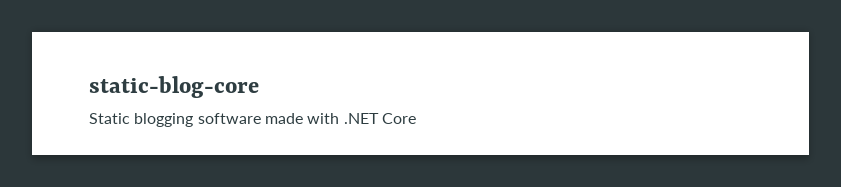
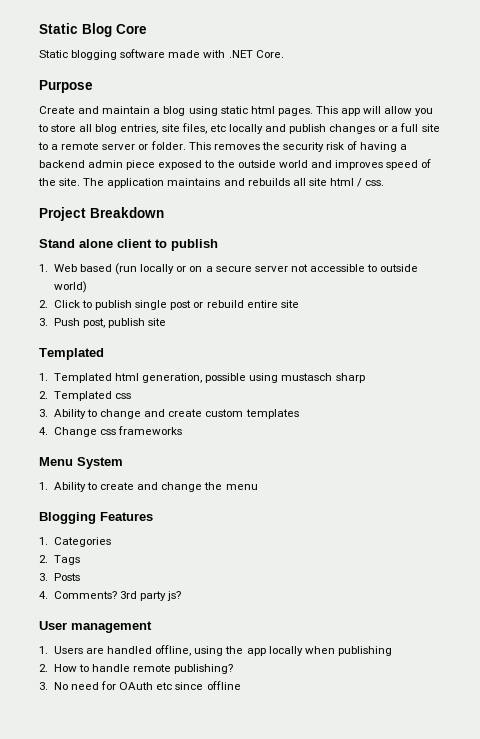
- static-blog-core
+ Static Blog Core
- Static blogging software made with .NET Core
+ Static blogging software made with .NET Core.
+ Purpose
+ Create and maintain a blog using static html pages. This app will allow you to store all blog entries, site files, etc locally and publish changes or a full site to a remote server or folder. This removes the security risk of having a backend admin piece exposed to the outside world and improves speed of the site. The application maintains and rebuilds all site html / css.
+ Project Breakdown
+ Stand alone client to publish
+ 1. Web based (run locally or on a secure server not accessible to outside world)
+ 2. Click to publish single post or rebuild entire site
+ 3. Push post, publish site
+ Templated
+ 1. Templated html generation, possible using mustasch sharp
+ 2. Templated css
+ 3. Ability to change and create custom templates
+ 4. Change css frameworks
+ Menu System
+ 1. Ability to create and change the menu
+ Blogging Features
+ 1. Categories
+ 2. Tags
+ 3. Posts
+ 4. Comments? 3rd party js?
+ User management
+ 1. Users are handled offline, using the app locally when publishing
+ 2. How to handle remote publishing?
+ 3. No need for OAuth etc since offline

